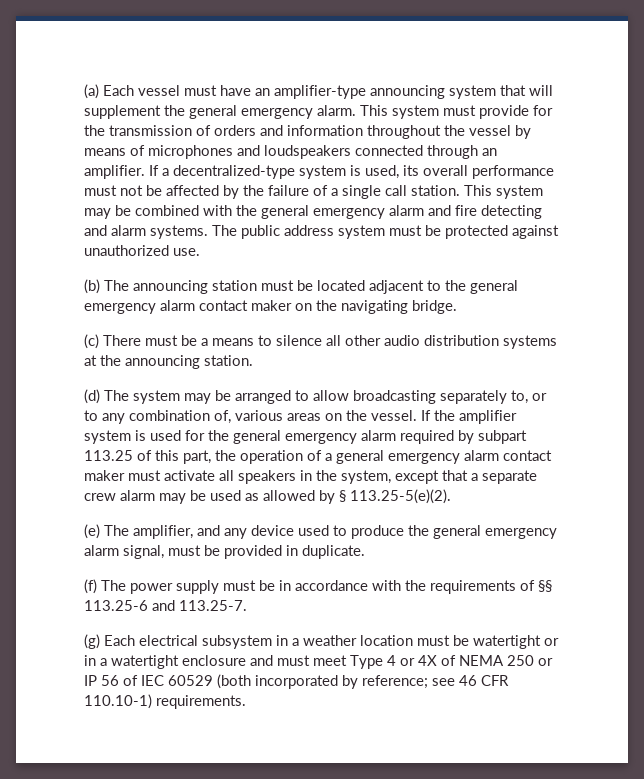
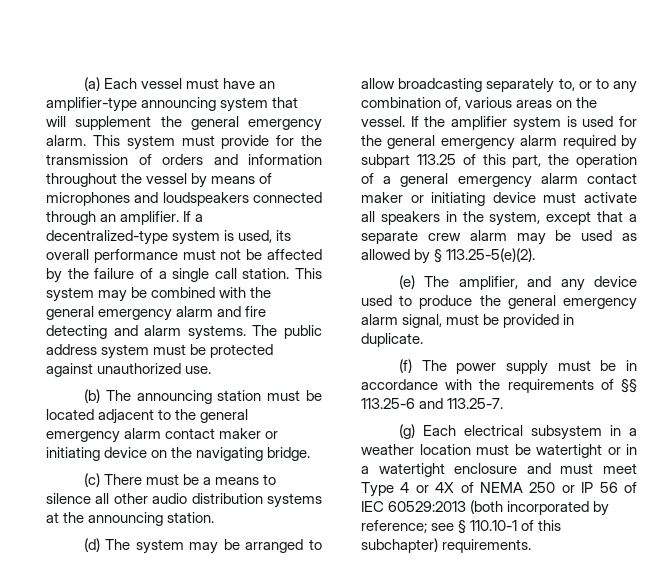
- (b) The announcing station must be located adjacent to the general emergency alarm contact maker on the navigating bridge.
+ (b) The announcing station must be located adjacent to the general emergency alarm contact maker or initiating device on the navigating bridge.
- If the amplifier system is used for the general emergency alarm required by subpart 113.25 of this part, the operation of a general emergency alarm contact maker must activate all speakers in the system, except that a separate crew alarm may be used as allowed by § 113.25-5(e)(2).
+ If the amplifier system is used for the general emergency alarm required by subpart 113.25 of this part, the operation of a general emergency alarm contact maker or initiating device must activate all speakers in the system, except that a separate crew alarm may be used as allowed by § 113.25-5(e)(2).
- (g) Each electrical subsystem in a weather location must be watertight or in a watertight enclosure and must meet Type 4 or 4X of NEMA 250 or IP 56 of IEC 60529 (both incorporated by reference; see 46 CFR 110.10-1) requirements.
+ (g) Each electrical subsystem in a weather location must be watertight or in a watertight enclosure and must meet Type 4 or 4X of NEMA 250 or IP 56 of IEC 60529:2013 (both incorporated by reference; see § 110.10-1 of this subchapter) requirements.

